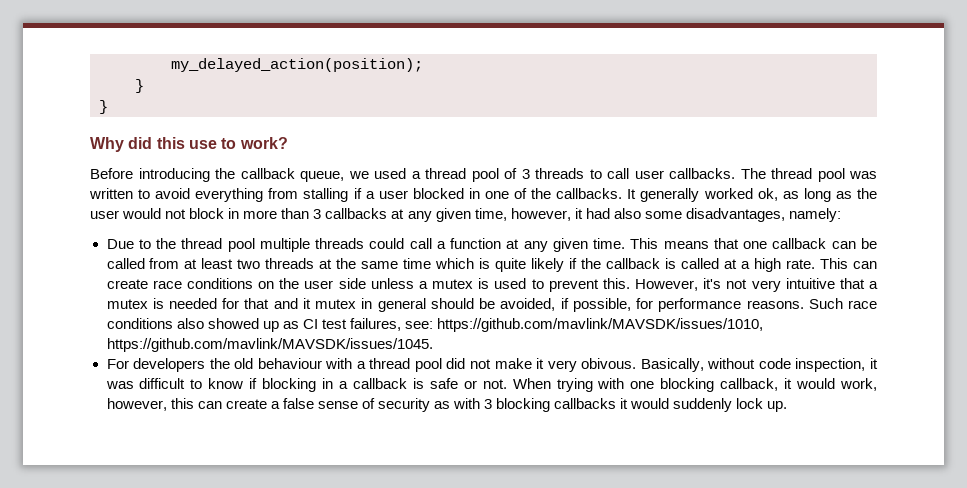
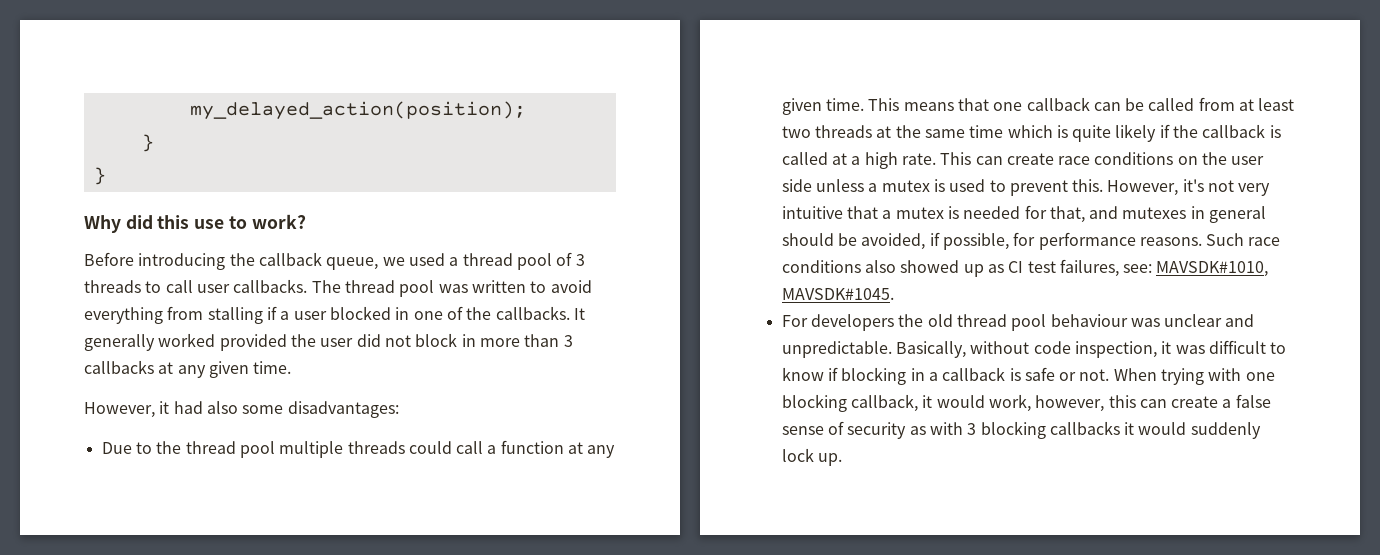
- It generally worked ok, as long as the user would not block in more than 3 callbacks at any given time, however, it had also some disadvantages, namely:
+ It generally worked provided the user did not block in more than 3 callbacks at any given time.
+ However, it had also some disadvantages:
- However, it's not very intuitive that a mutex is needed for that and it mutex in general should be avoided, if possible, for performance reasons.
+ However, it's not very intuitive that a mutex is needed for that, and mutexes in general should be avoided, if possible, for performance reasons.
- Such race conditions also showed up as CI test failures, see: https://github.com/mavlink/MAVSDK/issues/1010, https://github.com/mavlink/MAVSDK/issues/1045.
+ Such race conditions also showed up as CI test failures, see: MAVSDK#1010, MAVSDK#1045.
- For developers the old behaviour with a thread pool did not make it very obivous.
+ For developers the old thread pool behaviour was unclear and unpredictable.

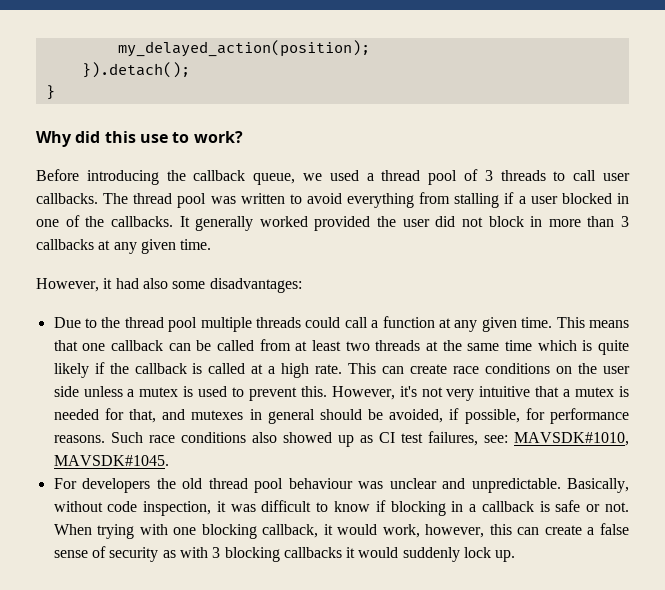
  my_delayed_action(position);
- }
+ }).detach();

